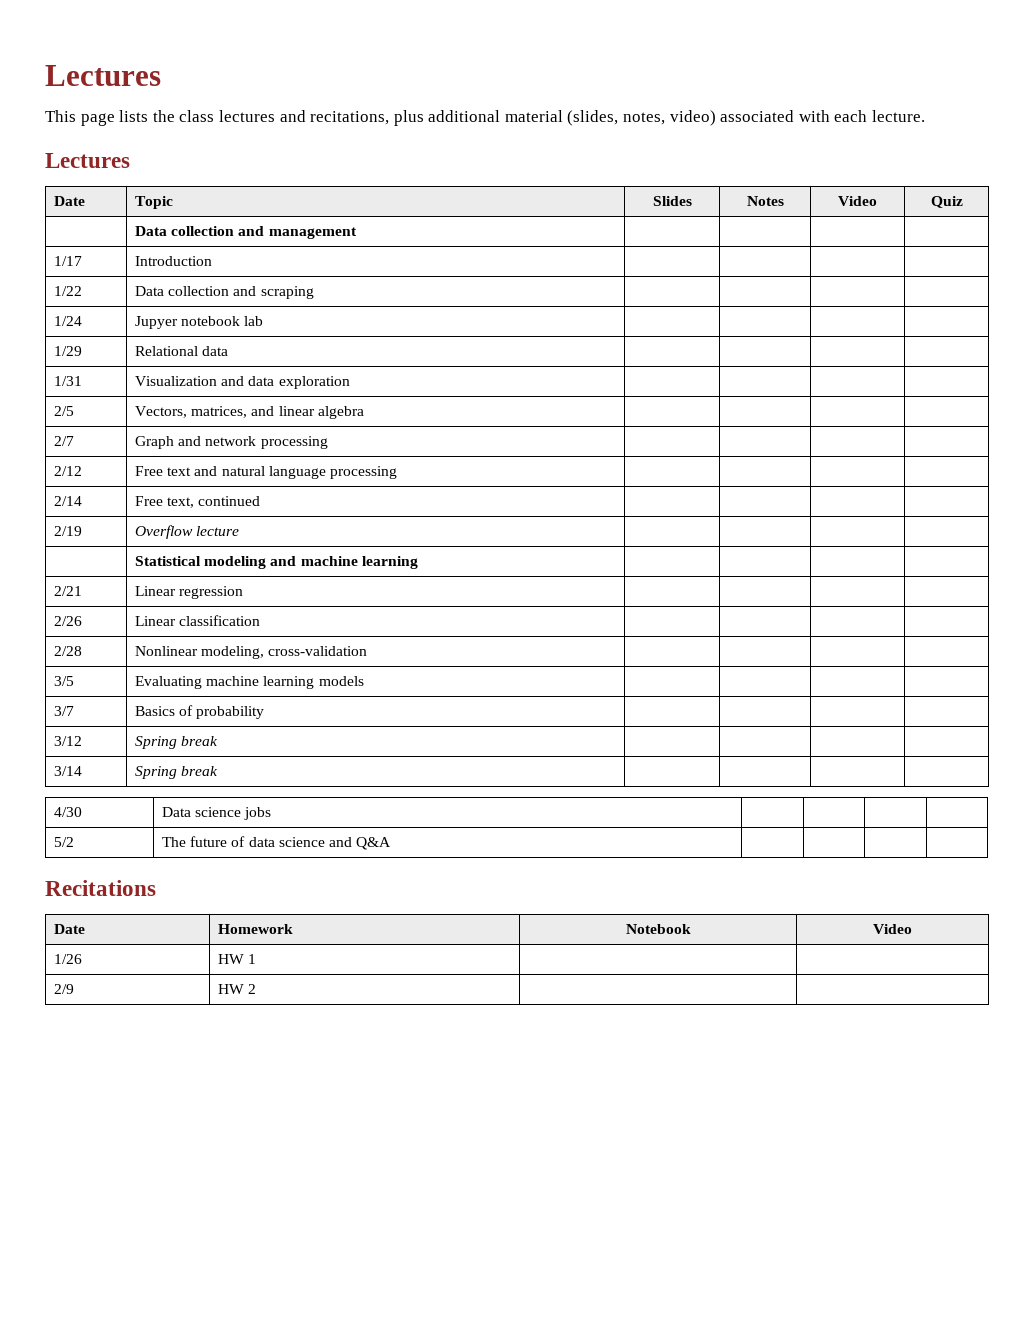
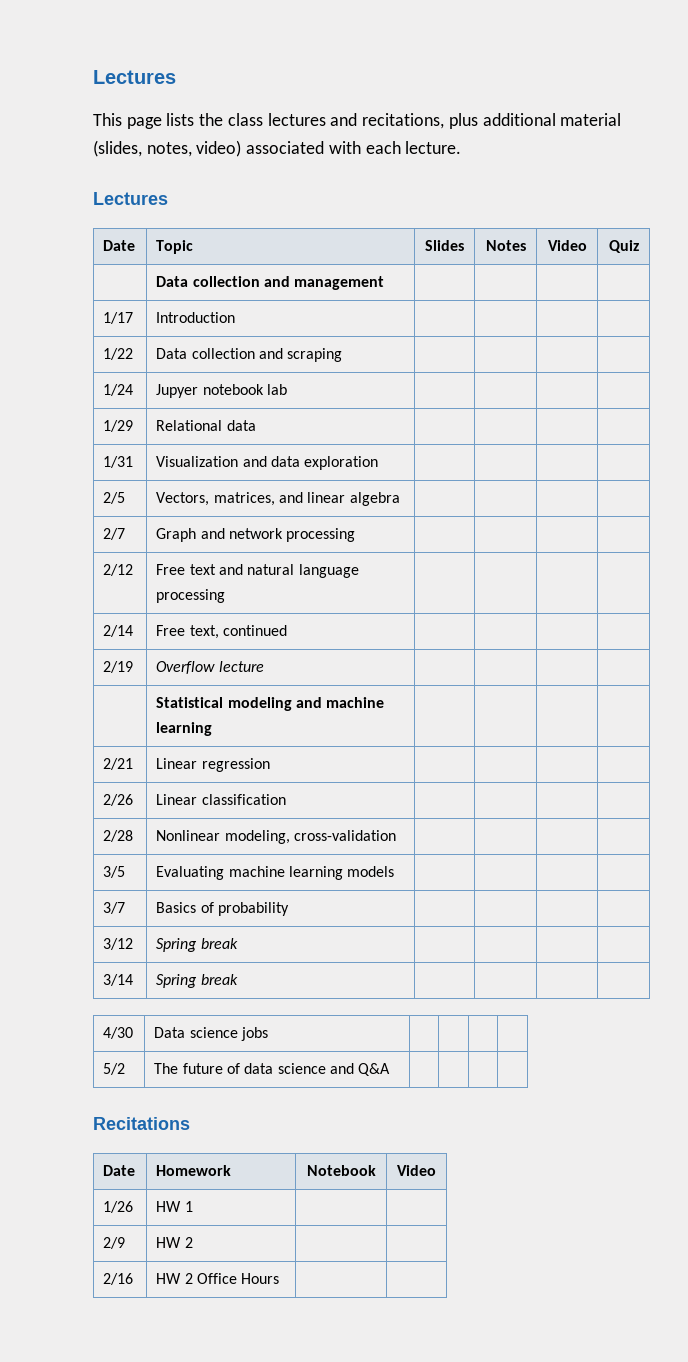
+ 2/16 | HW 2 Office Hours | |

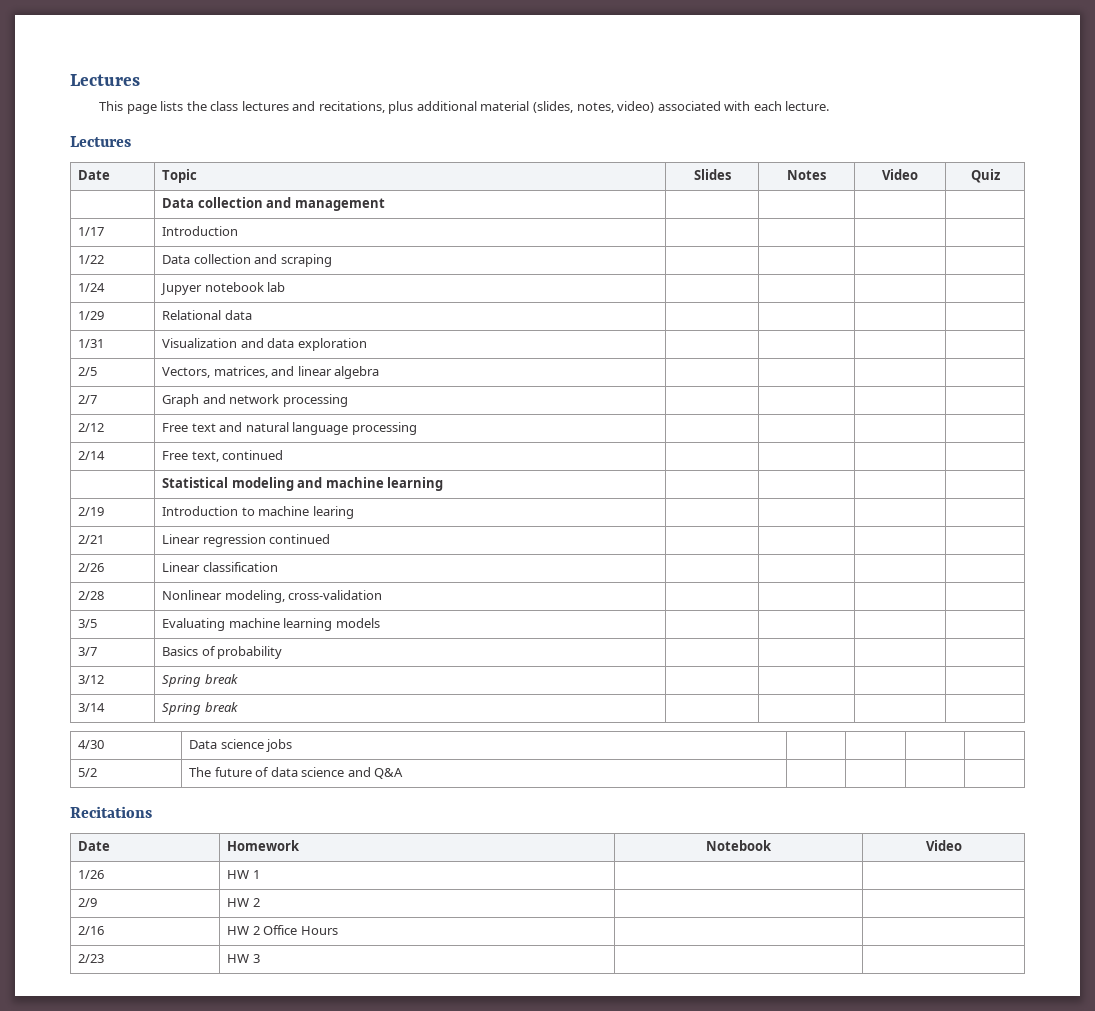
- 2/19 | Overflow lecture | | | |
+ 2/19 | Introduction to machine learing | | | |
- 2/21 | Linear regression | | | |
+ 2/21 | Linear regression continued | | | |
+ 2/23 | HW 3 | |

